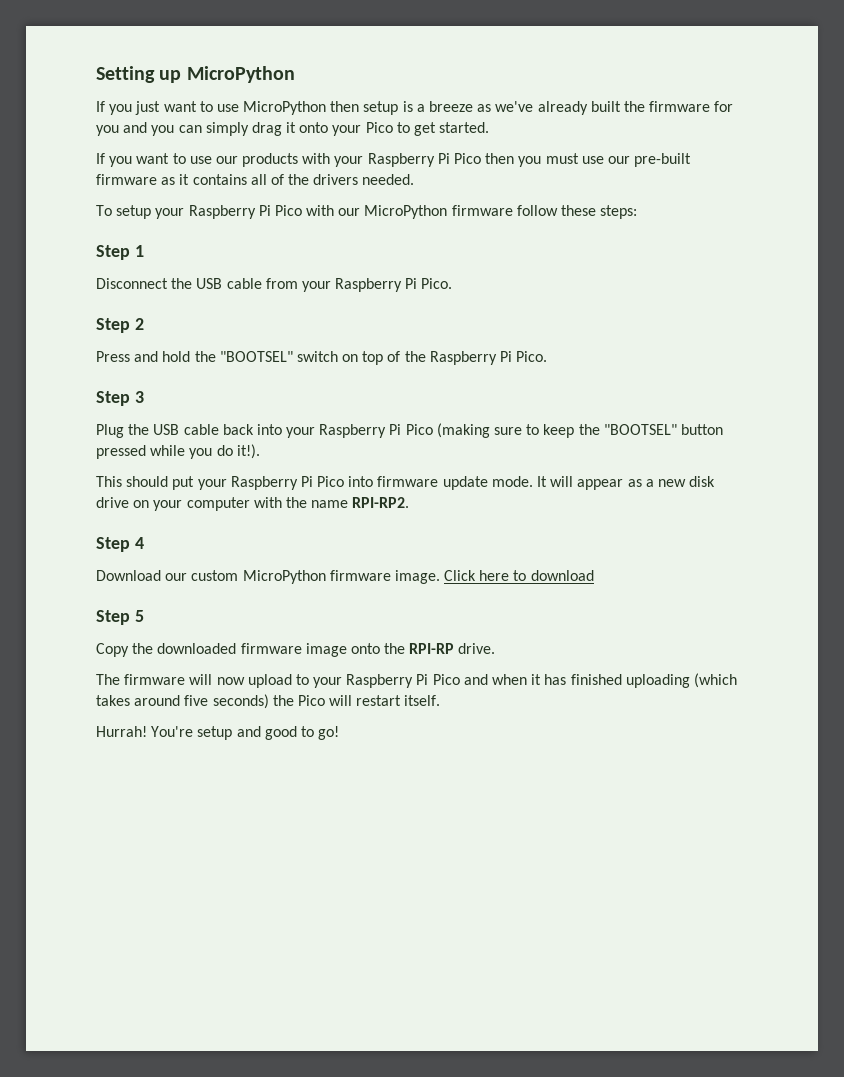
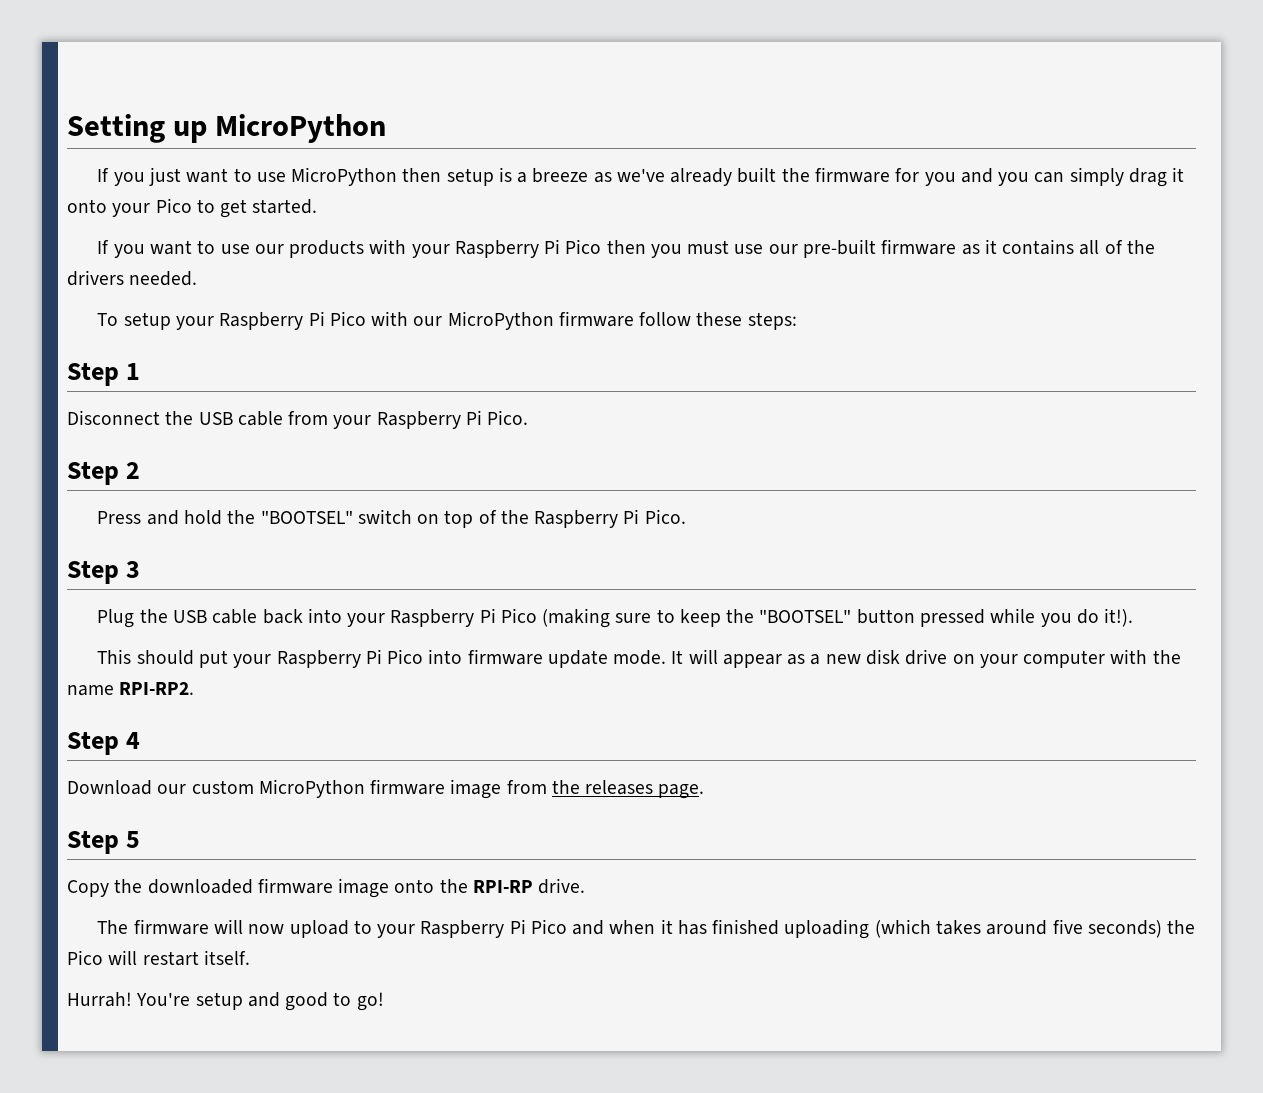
- Download our custom MicroPython firmware image. Click here to download
+ Download our custom MicroPython firmware image from the releases page.

